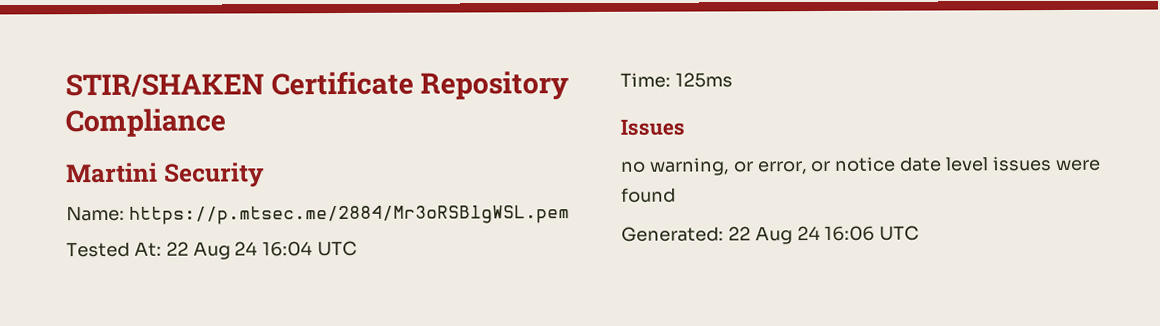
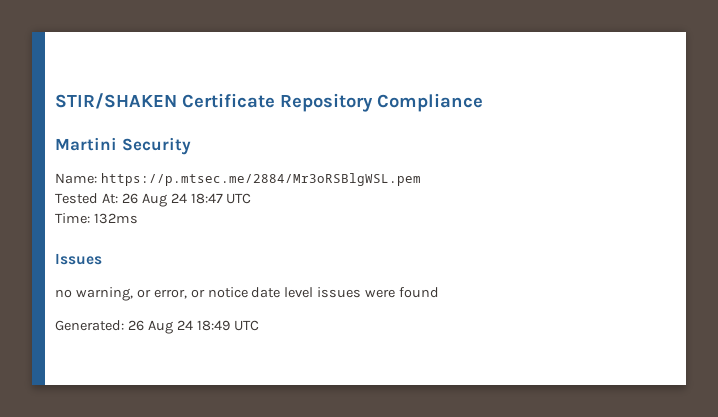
- Tested At: 22 Aug 24 16:04 UTC
+ Tested At: 26 Aug 24 18:47 UTC
- Time: 125ms
+ Time: 132ms
- Generated: 22 Aug 24 16:06 UTC
+ Generated: 26 Aug 24 18:49 UTC

